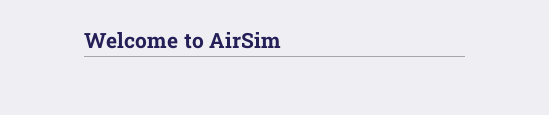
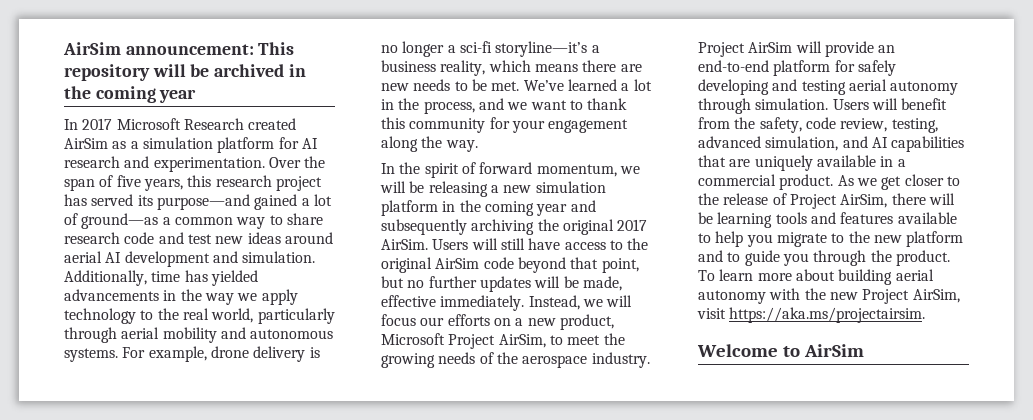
+ AirSim announcement: This repository will be archived in the coming year
+ In 2017 Microsoft Research created AirSim as a simulation platform for AI research and experimentation. Over the span of five years, this research project has served its purpose—and gained a lot of ground—as a common way to share research code and test new ideas around aerial AI development and simulation. Additionally, time has yielded advancements in the way we apply technology to the real world, particularly through aerial mobility and autonomous systems. For example, drone delivery is no longer a sci-fi storyline—it’s a business reality, which means there are new needs to be met. We’ve learned a lot in the process, and we want to thank this community for your engagement along the way.
+ In the spirit of forward momentum, we will be releasing a new simulation platform in the coming year and subsequently archiving the original 2017 AirSim. Users will still have access to the original AirSim code beyond that point, but no further updates will be made, effective immediately. Instead, we will focus our efforts on a new product, Microsoft Project AirSim, to meet the growing needs of the aerospace industry. Project AirSim will provide an end-to-end platform for safely developing and testing aerial autonomy through simulation. Users will benefit from the safety, code review, testing, advanced simulation, and AI capabilities that are uniquely available in a commercial product. As we get closer to the release of Project AirSim, there will be learning tools and features available to help you migrate to the new platform and to guide you through the product. To learn more about building aerial autonomy with the new Project AirSim, visit https://aka.ms/projectairsim.

